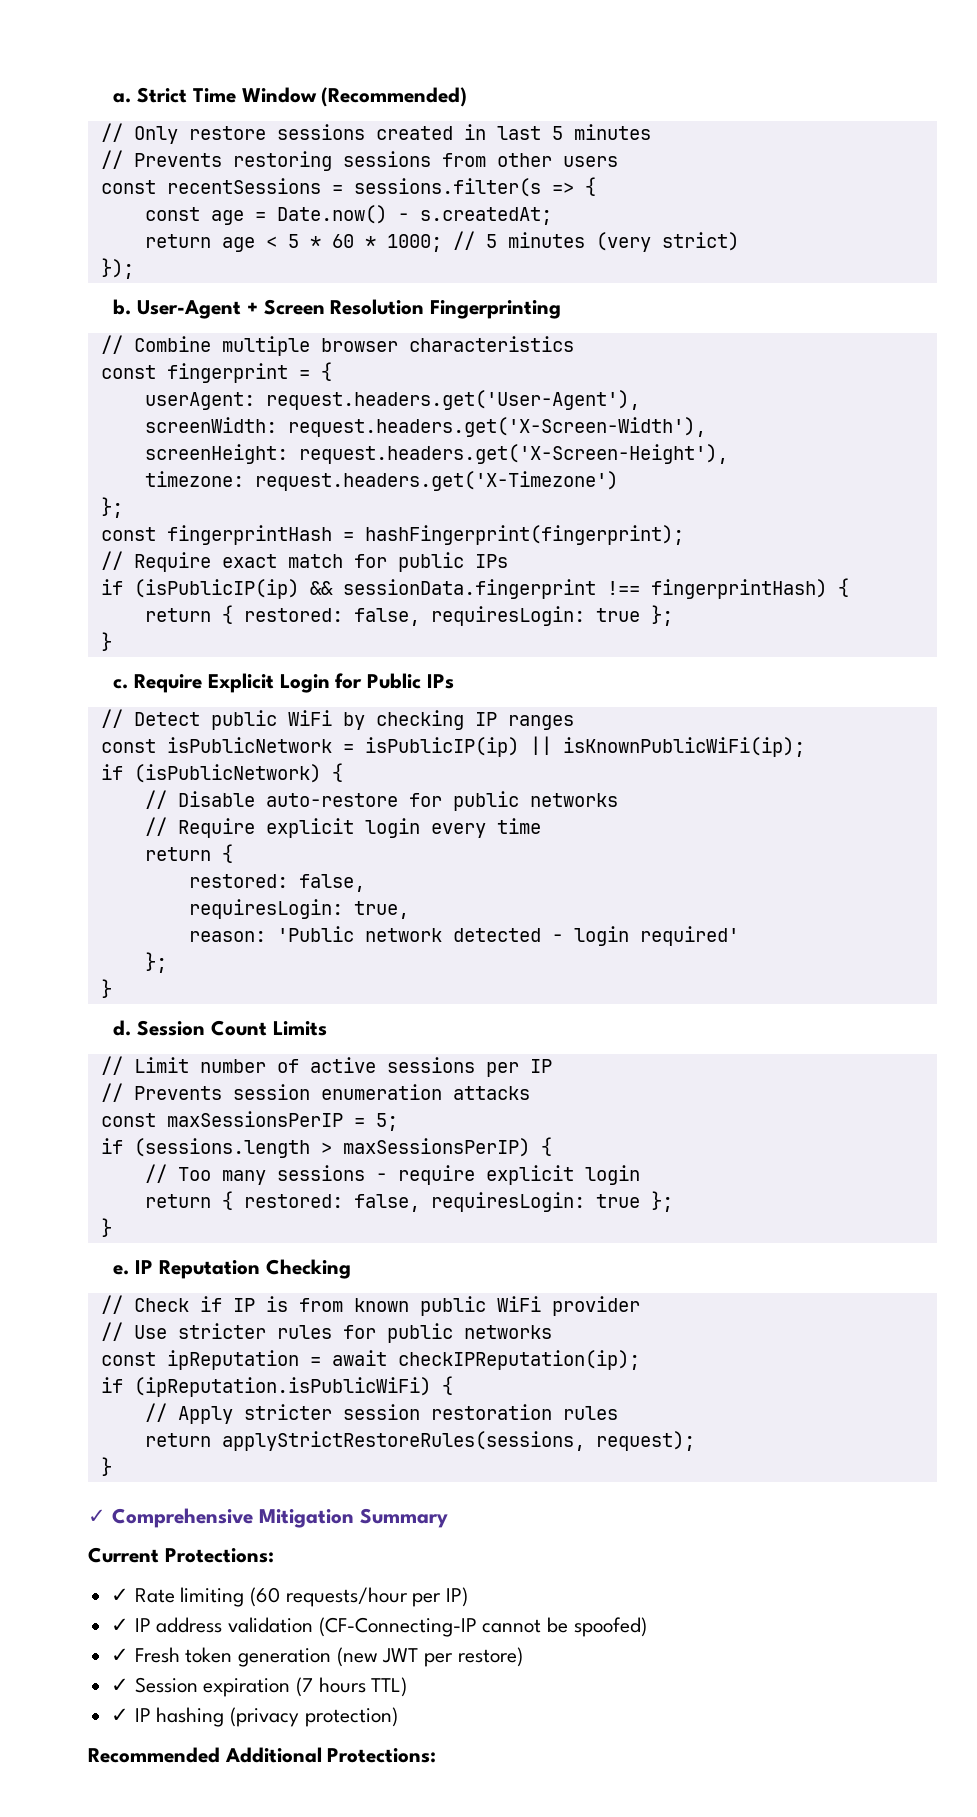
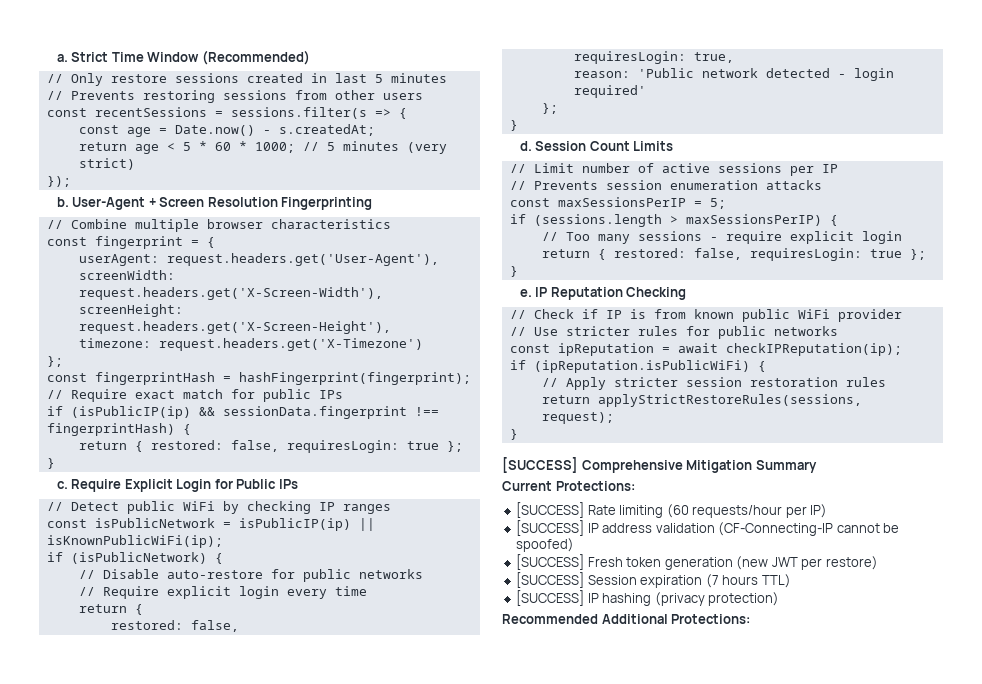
- ✓ Comprehensive Mitigation Summary
+ [SUCCESS] Comprehensive Mitigation Summary
- ✓ Rate limiting (60 requests/hour per IP)
+ [SUCCESS] Rate limiting (60 requests/hour per IP)
- ✓ IP address validation (CF-Connecting-IP cannot be spoofed)
+ [SUCCESS] IP address validation (CF-Connecting-IP cannot be spoofed)
- ✓ Fresh token generation (new JWT per restore)
+ [SUCCESS] Fresh token generation (new JWT per restore)
- ✓ Session expiration (7 hours TTL)
+ [SUCCESS] Session expiration (7 hours TTL)
- ✓ IP hashing (privacy protection)
+ [SUCCESS] IP hashing (privacy protection)

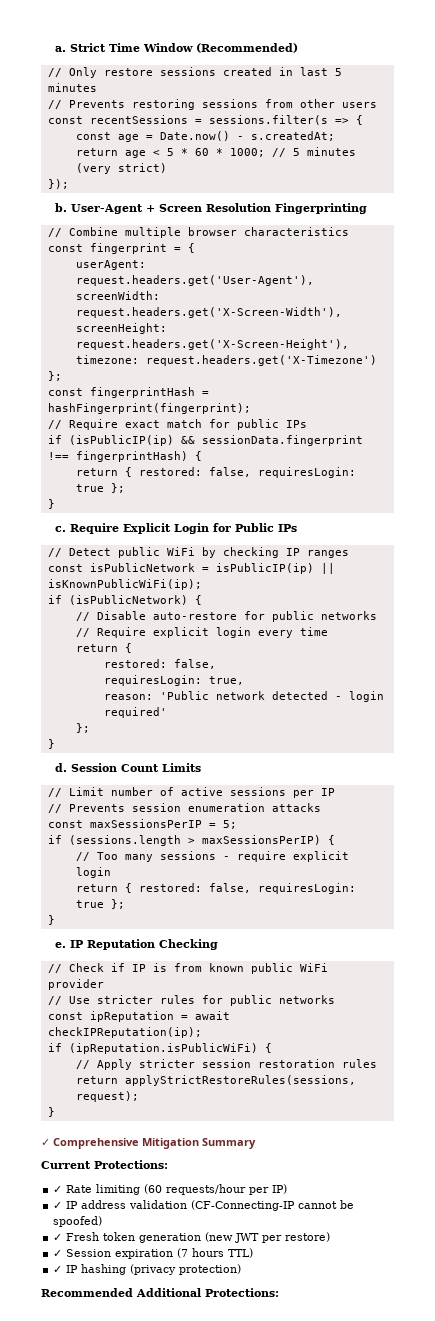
- [SUCCESS] Comprehensive Mitigation Summary
+ ✓ Comprehensive Mitigation Summary
- [SUCCESS] Rate limiting (60 requests/hour per IP)
+ ✓ Rate limiting (60 requests/hour per IP)
- [SUCCESS] IP address validation (CF-Connecting-IP cannot be spoofed)
+ ✓ IP address validation (CF-Connecting-IP cannot be spoofed)
- [SUCCESS] Fresh token generation (new JWT per restore)
+ ✓ Fresh token generation (new JWT per restore)
- [SUCCESS] Session expiration (7 hours TTL)
+ ✓ Session expiration (7 hours TTL)
- [SUCCESS] IP hashing (privacy protection)
+ ✓ IP hashing (privacy protection)

